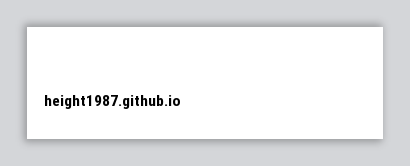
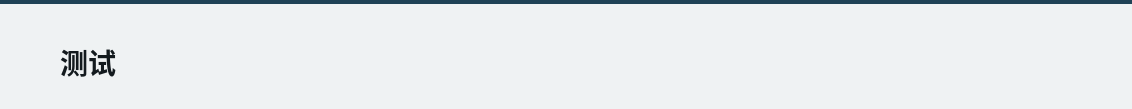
- height1987.github.io
+ 测试

